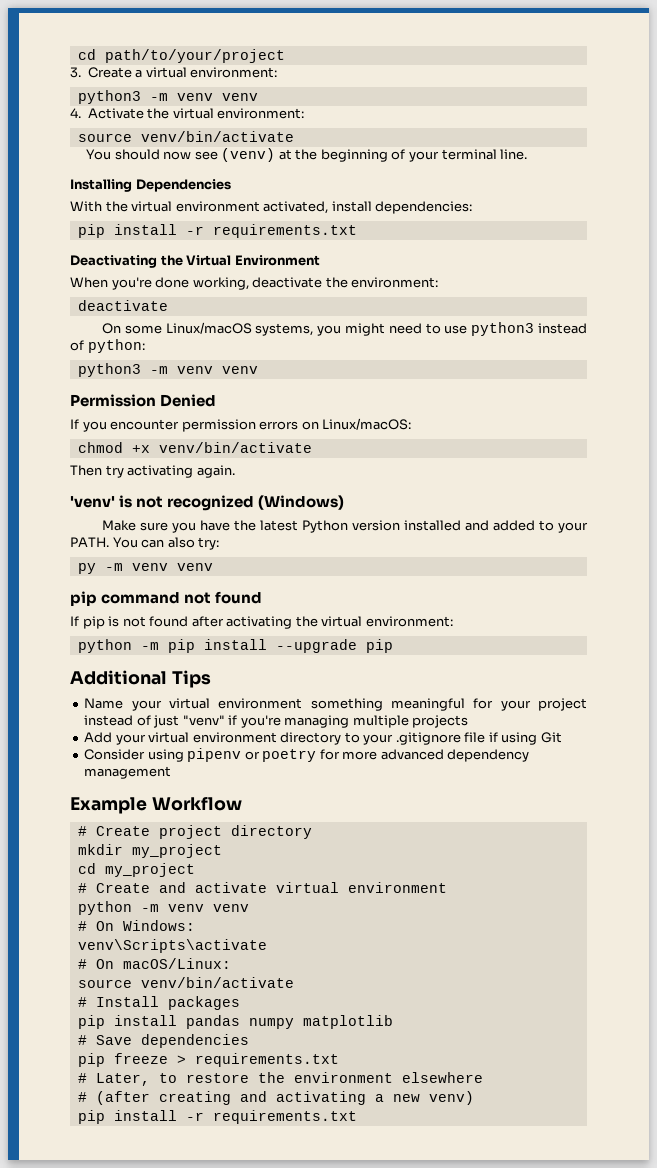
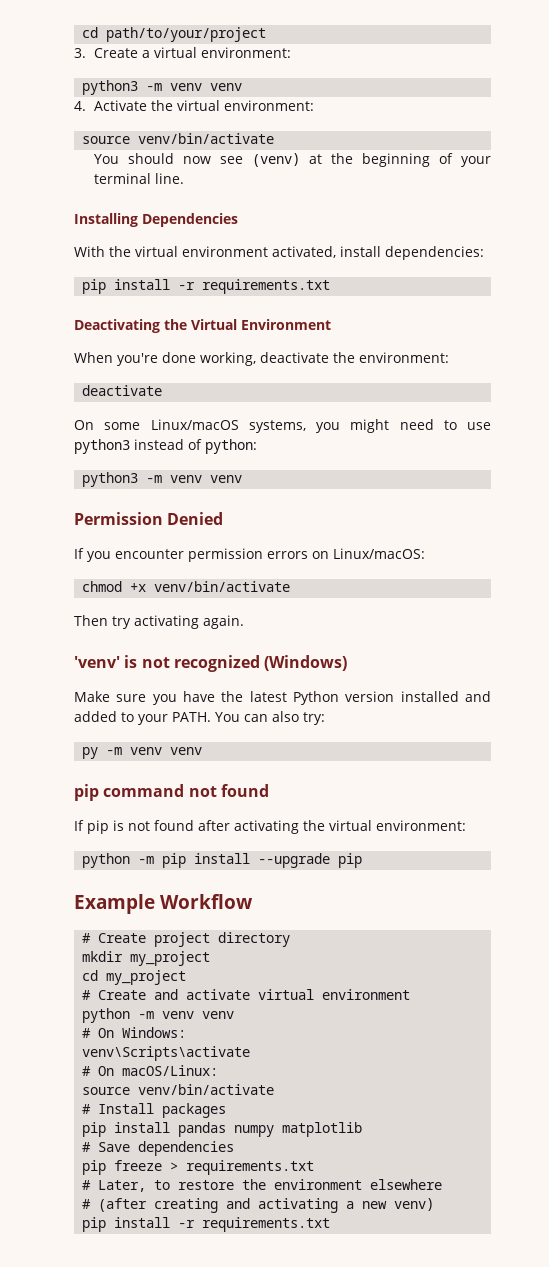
- Additional Tips
- Name your virtual environment something meaningful for your project instead of just "venv" if you're managing multiple projects
- Add your virtual environment directory to your .gitignore file if using Git
- Consider using pipenv or poetry for more advanced dependency management

